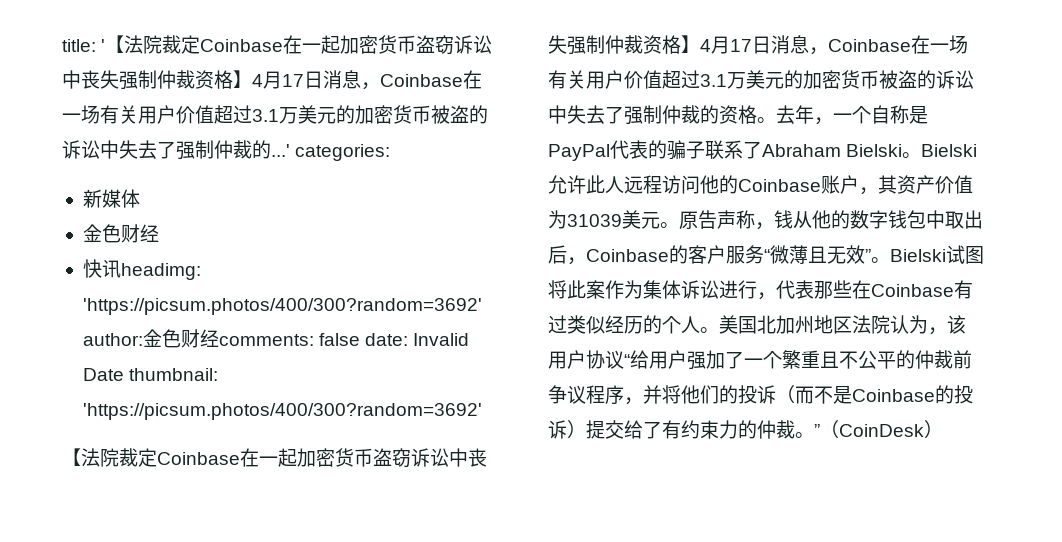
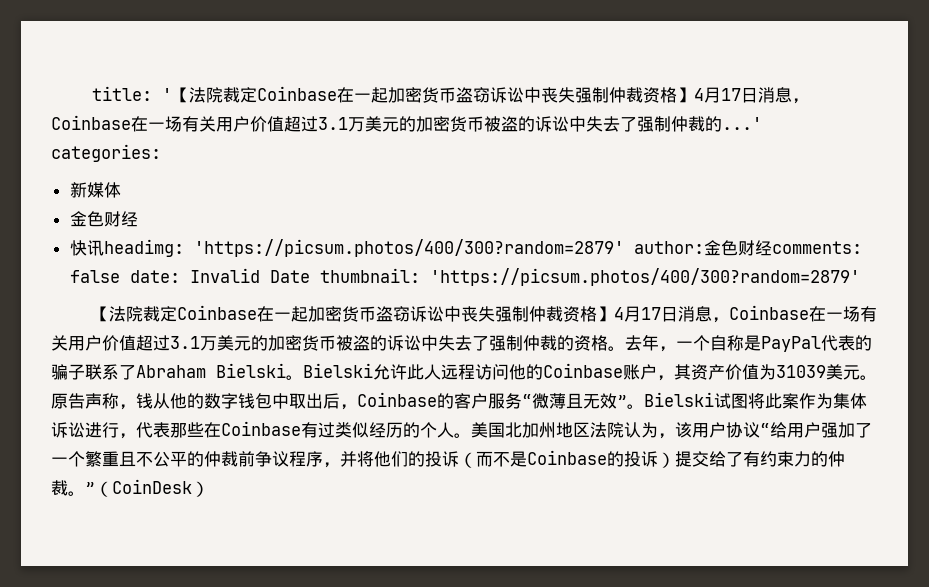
- 快讯headimg: 'https://picsum.photos/400/300?random=3692' author:金色财经comments: false date: Invalid Date thumbnail: 'https://picsum.photos/400/300?random=3692'
+ 快讯headimg: 'https://picsum.photos/400/300?random=2879' author:金色财经comments: false date: Invalid Date thumbnail: 'https://picsum.photos/400/300?random=2879'

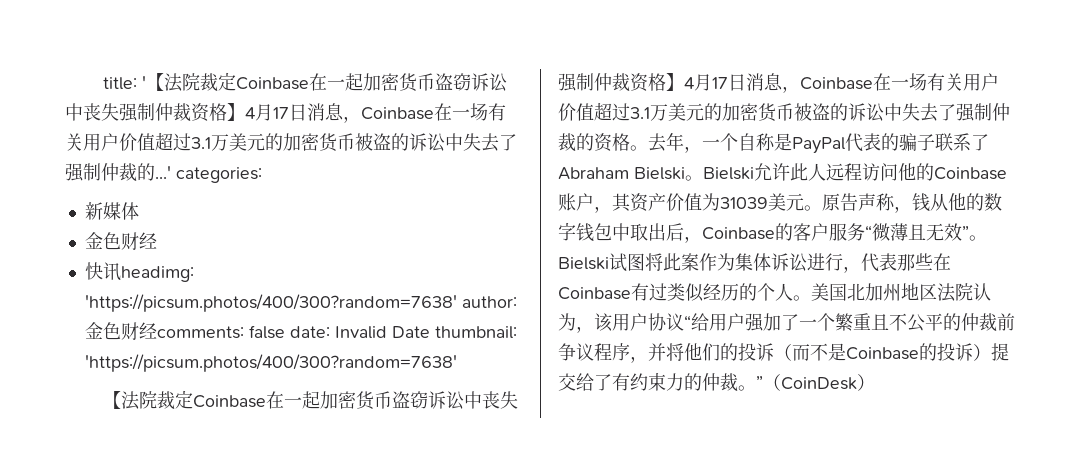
- 快讯headimg: 'https://picsum.photos/400/300?random=2879' author:金色财经comments: false date: Invalid Date thumbnail: 'https://picsum.photos/400/300?random=2879'
+ 快讯headimg: 'https://picsum.photos/400/300?random=7638' author:金色财经comments: false date: Invalid Date thumbnail: 'https://picsum.photos/400/300?random=7638'

